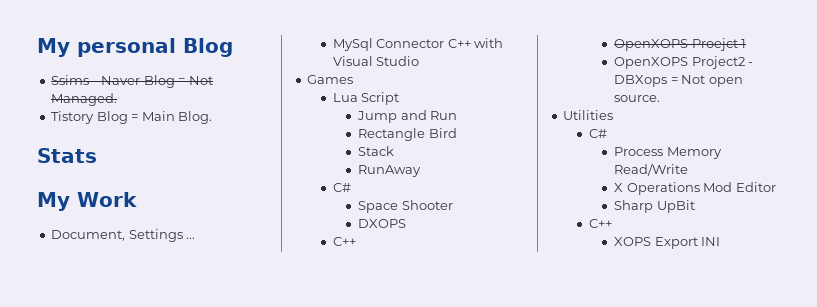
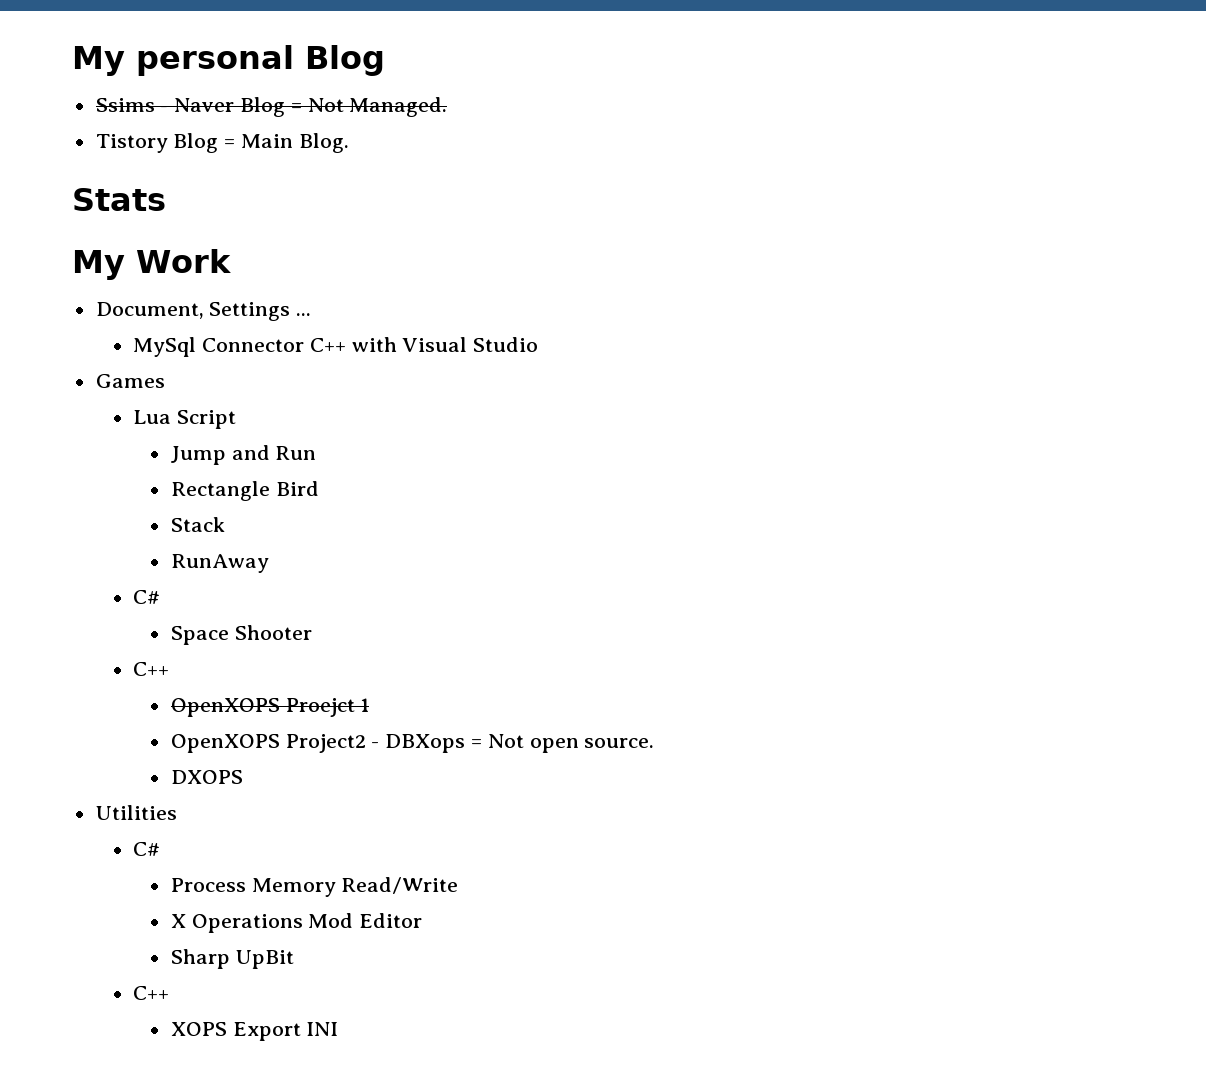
- DXOPS
+ DXOPS

